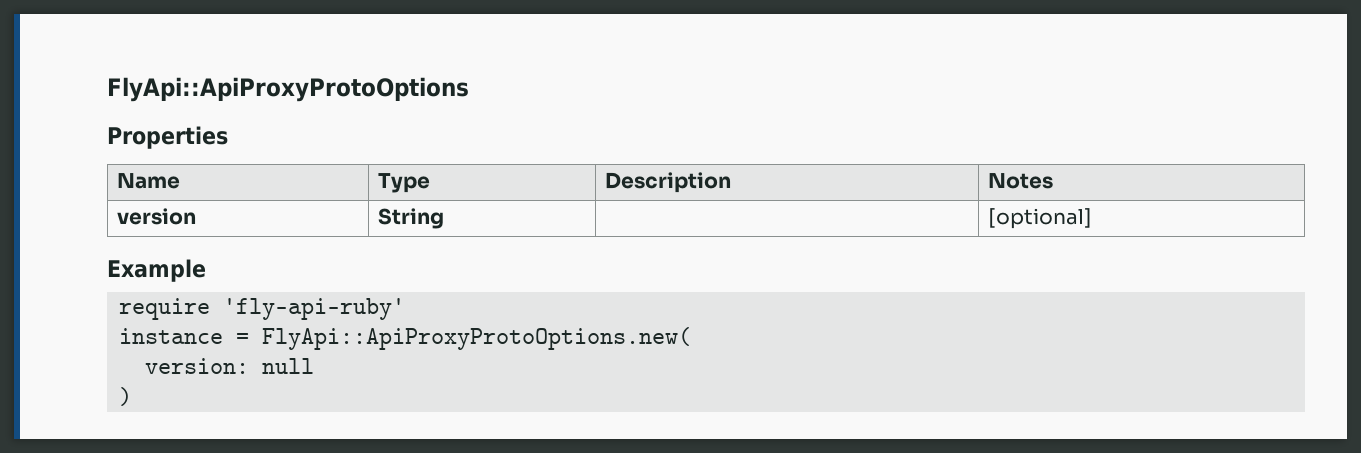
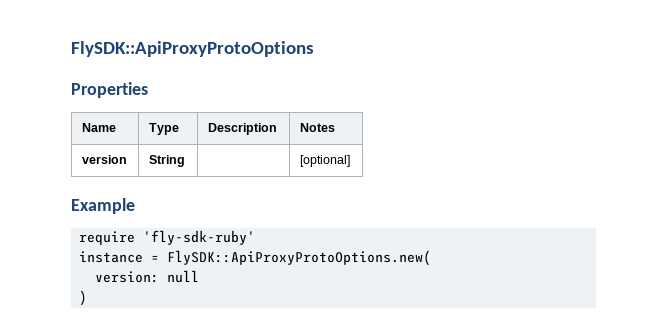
- FlyApi::ApiProxyProtoOptions
+ FlySDK::ApiProxyProtoOptions
- require 'fly-api-ruby'
+ require 'fly-sdk-ruby'
- instance = FlyApi::ApiProxyProtoOptions.new(
+ instance = FlySDK::ApiProxyProtoOptions.new(

